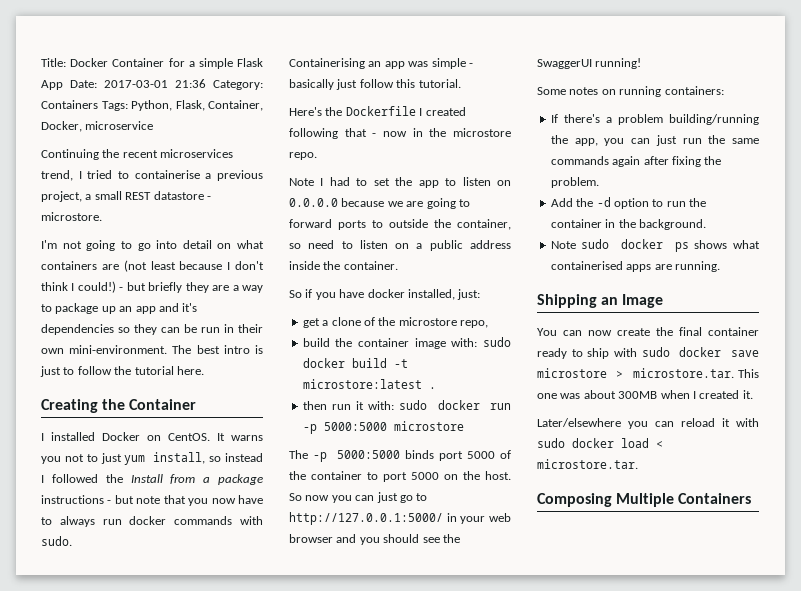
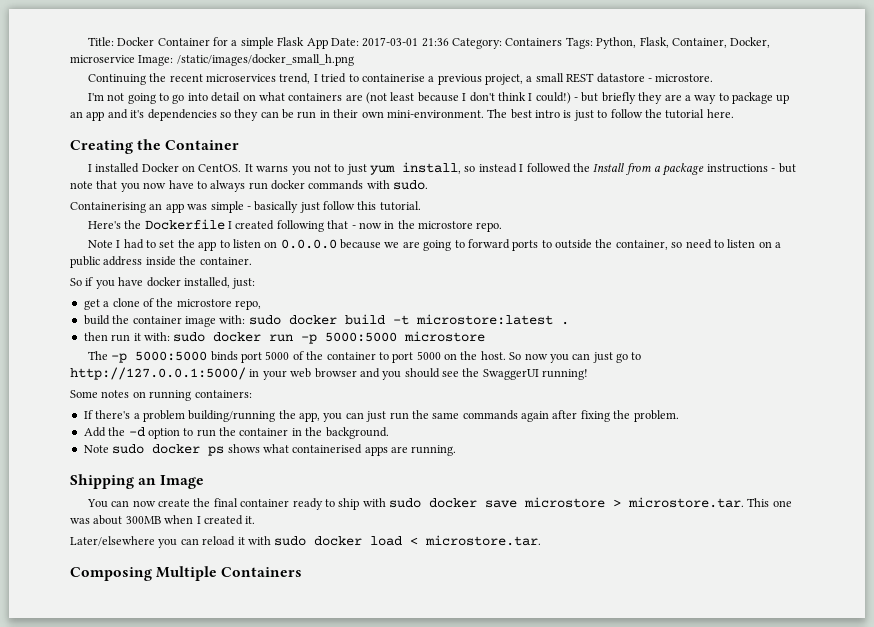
- Title: Docker Container for a simple Flask App Date: 2017-03-01 21:36 Category: Containers Tags: Python, Flask, Container, Docker, microservice
+ Title: Docker Container for a simple Flask App Date: 2017-03-01 21:36 Category: Containers Tags: Python, Flask, Container, Docker, microservice Image: /static/images/docker_small_h.png

